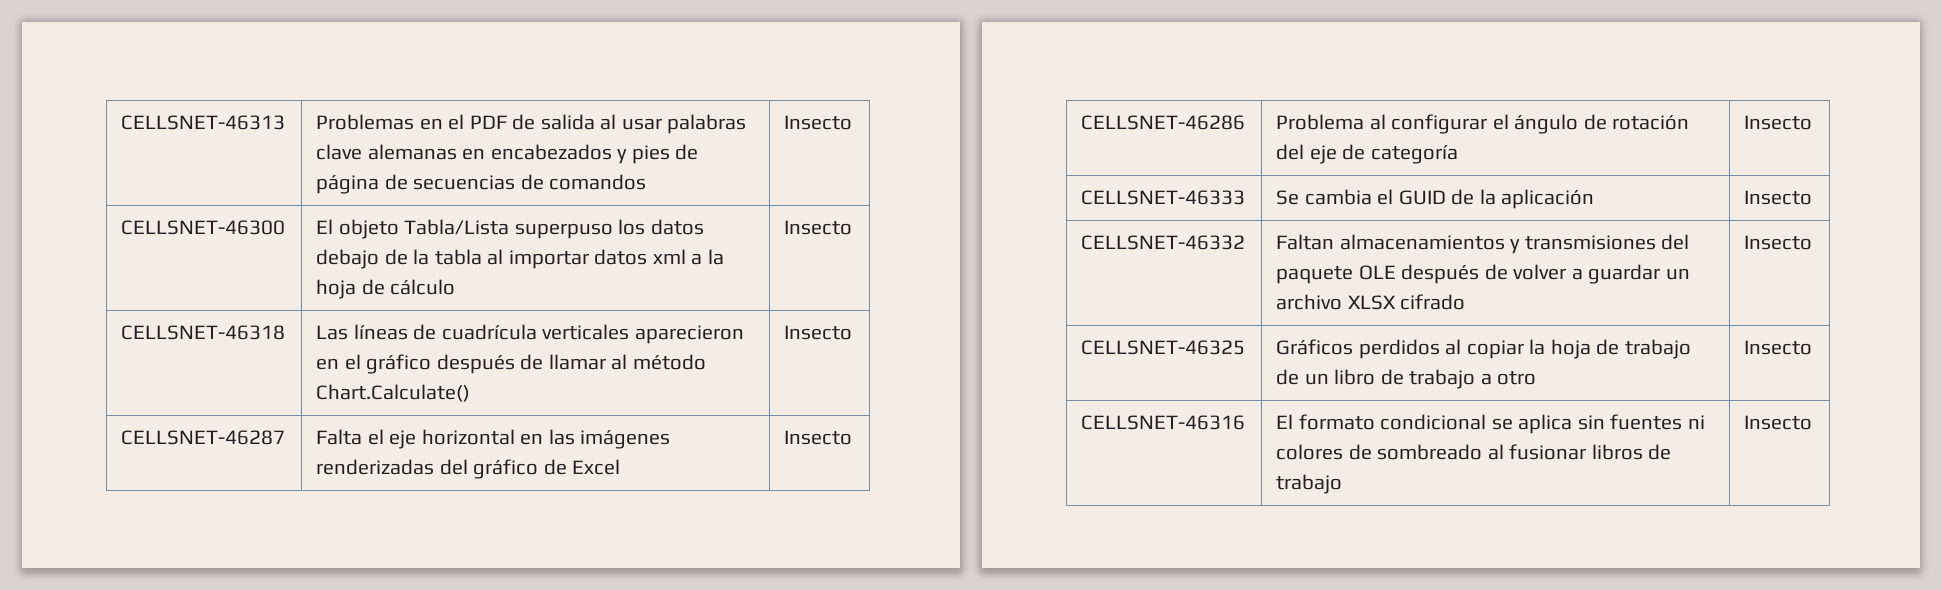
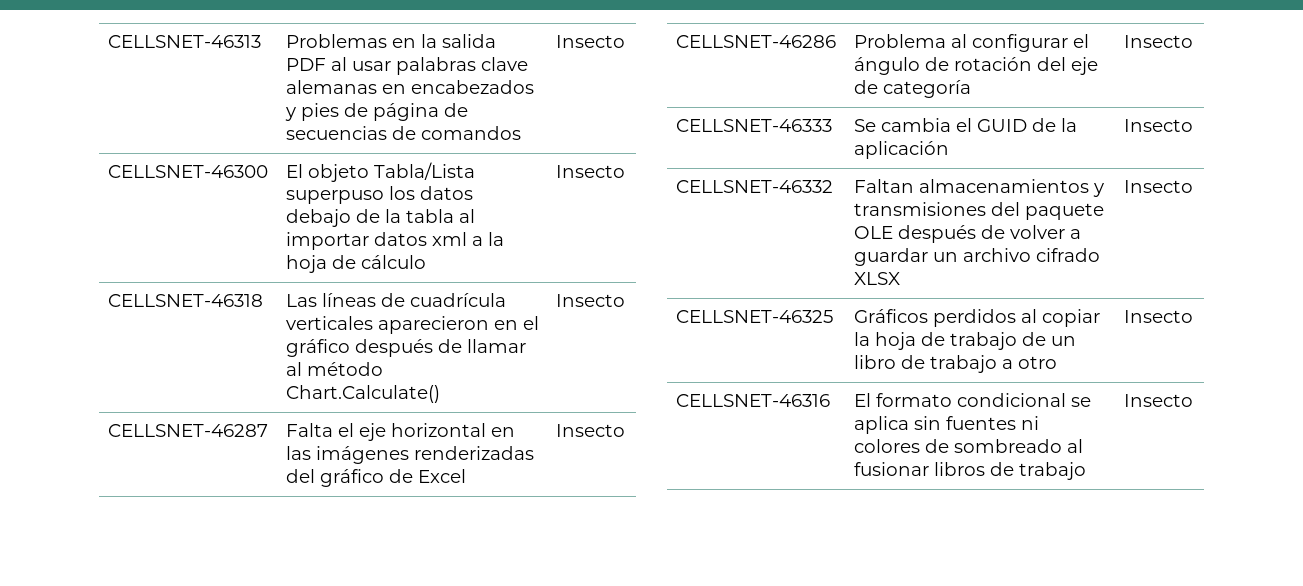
- CELLSNET-46313 | Problemas en el PDF de salida al usar palabras clave alemanas en encabezados y pies de página de secuencias de comandos | Insecto
+ CELLSNET-46313 | Problemas en la salida PDF al usar palabras clave alemanas en encabezados y pies de página de secuencias de comandos | Insecto
- CELLSNET-46332 | Faltan almacenamientos y transmisiones del paquete OLE después de volver a guardar un archivo XLSX cifrado | Insecto
+ CELLSNET-46332 | Faltan almacenamientos y transmisiones del paquete OLE después de volver a guardar un archivo cifrado XLSX | Insecto

